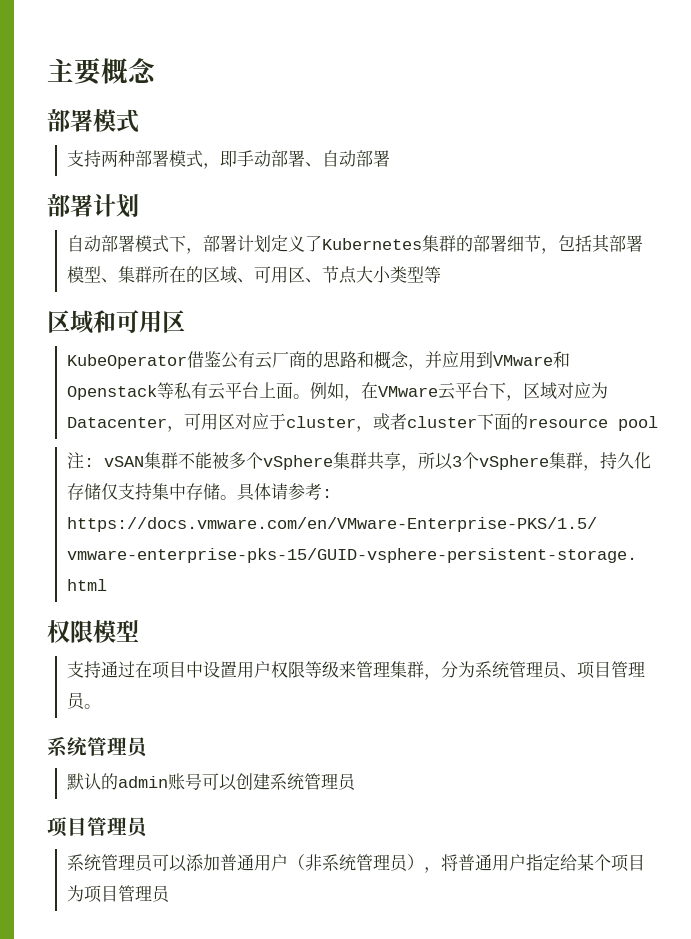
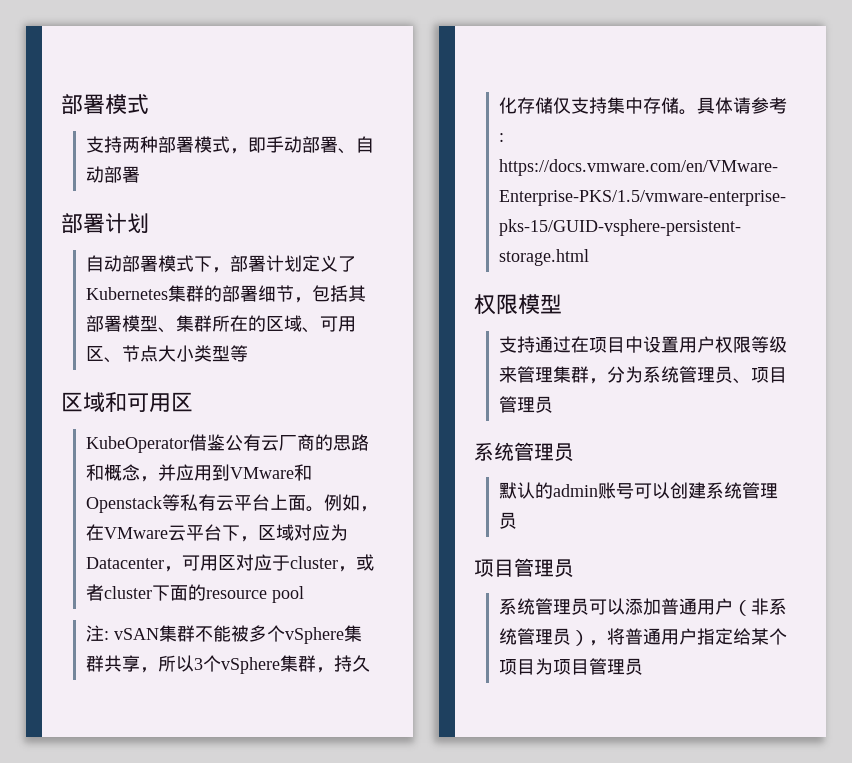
- 主要概念
- 支持通过在项目中设置用户权限等级来管理集群，分为系统管理员、项目管理员。
+ 支持通过在项目中设置用户权限等级来管理集群，分为系统管理员、项目管理员

